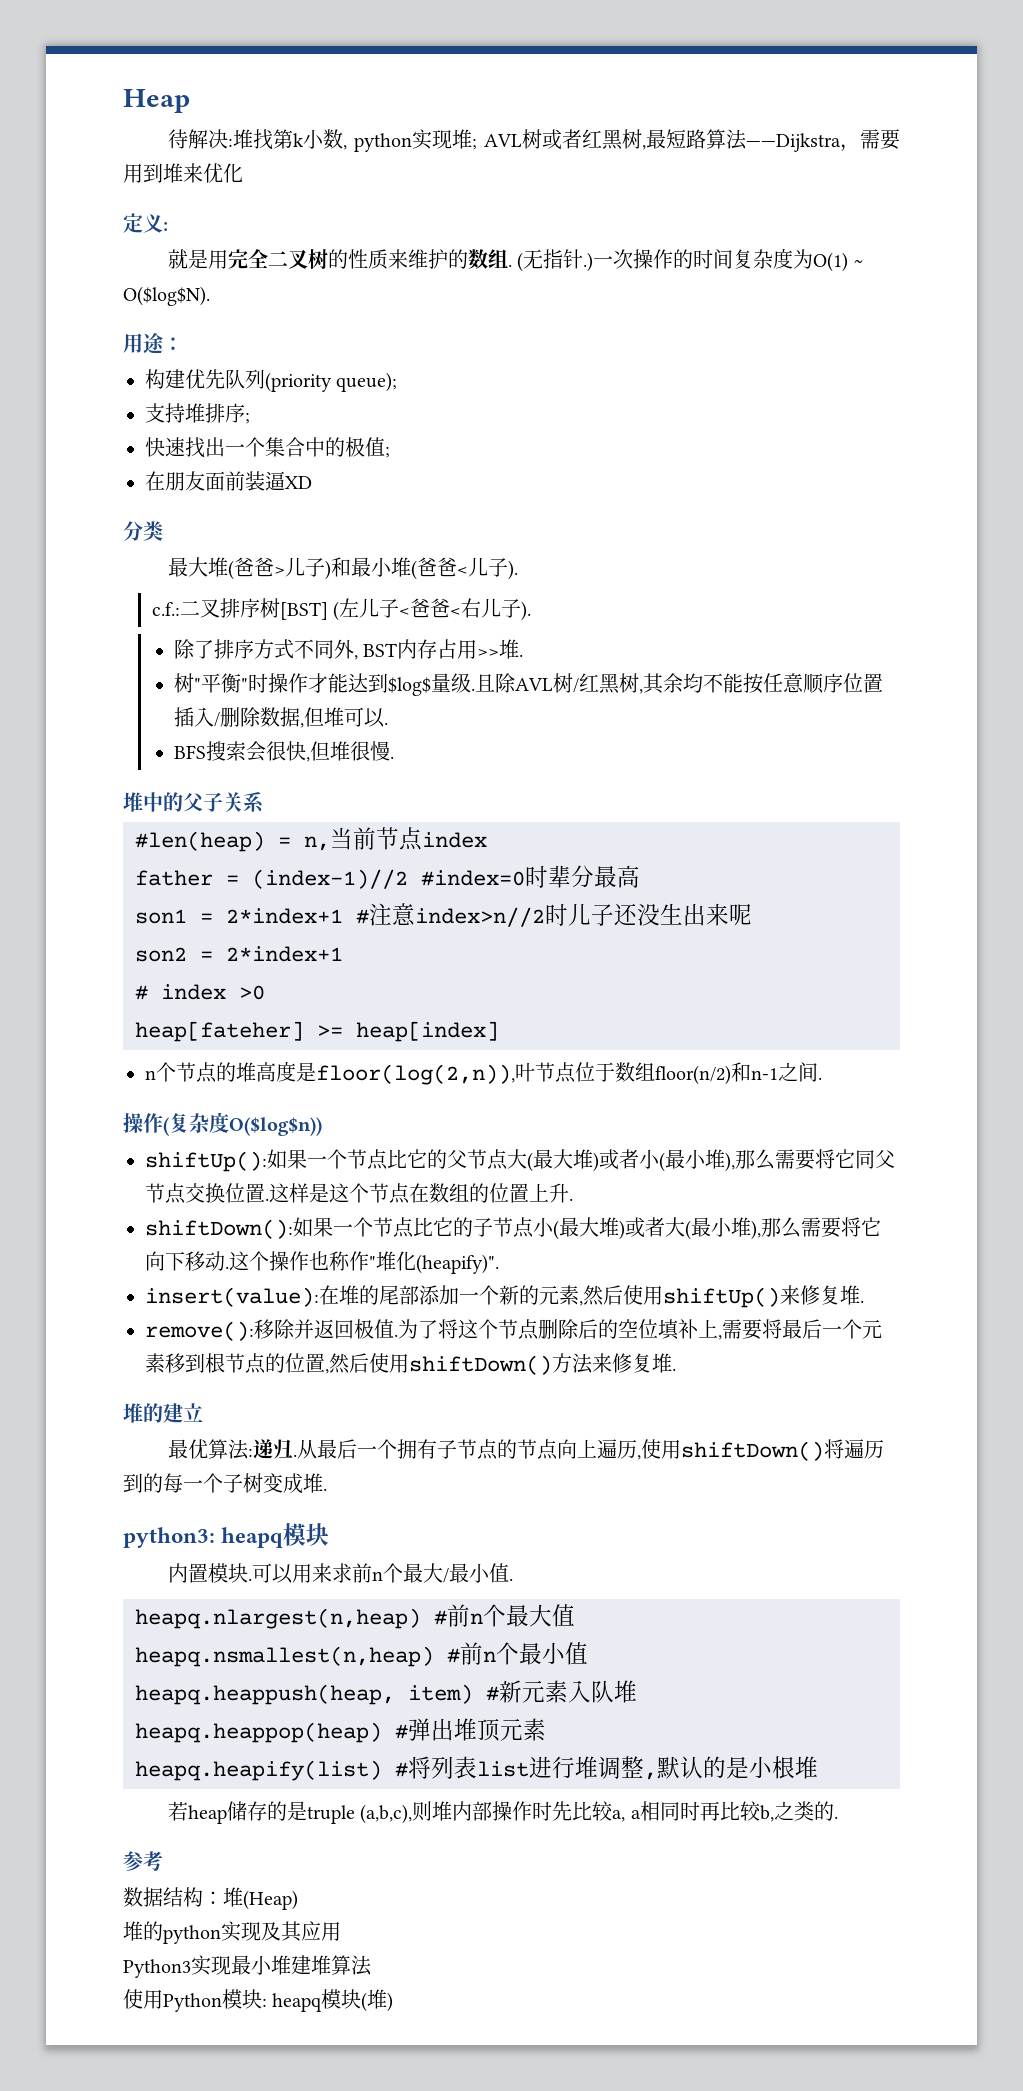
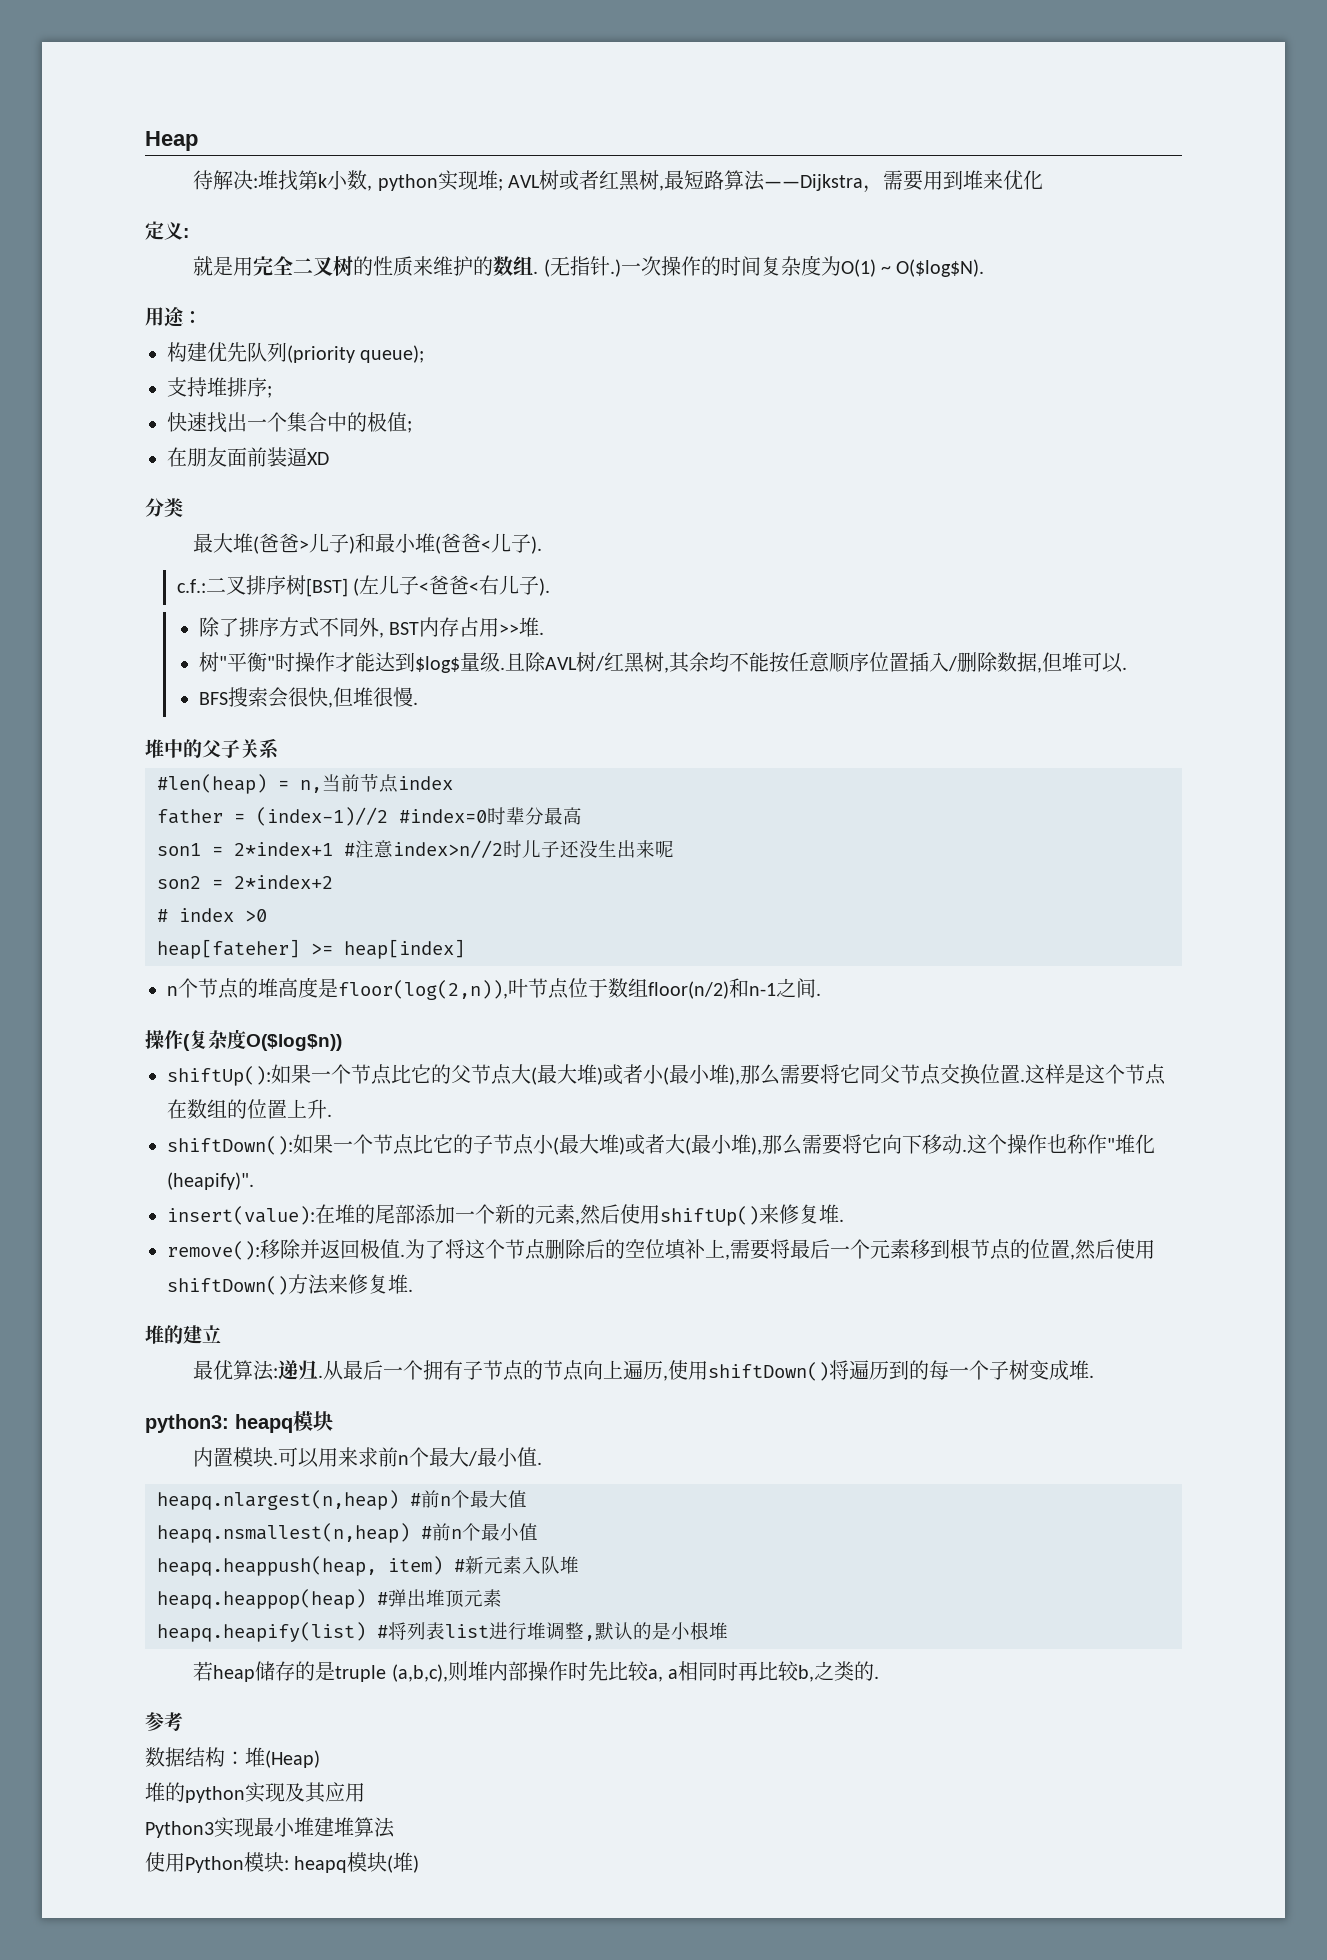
- son2 = 2*index+1
+ son2 = 2*index+2

